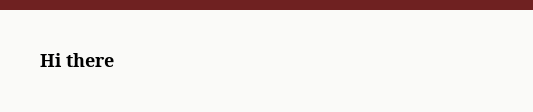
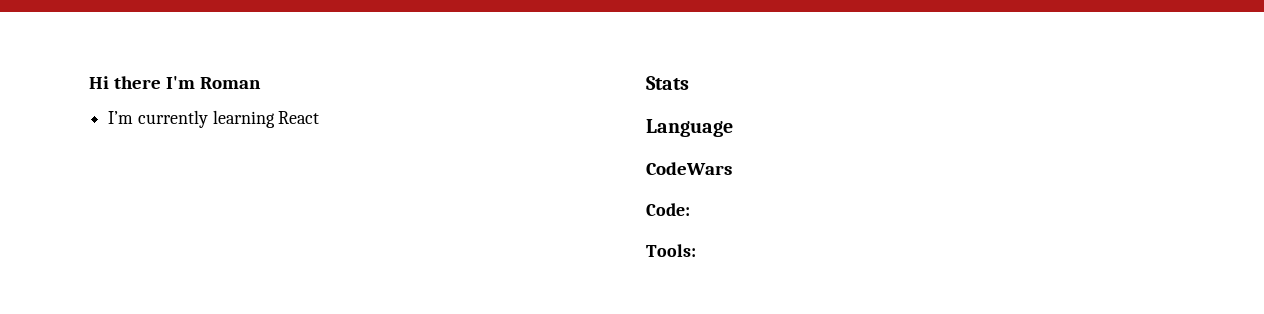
- Hi there
+ Hi there I'm Roman
+ I’m currently learning React
+ Stats
+ Language
+ CodeWars
+ Code:
+ Tools:

